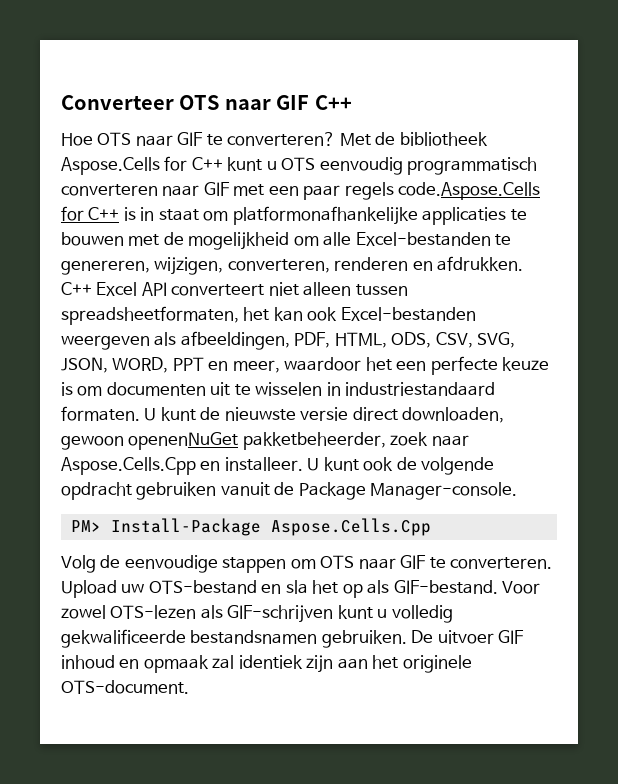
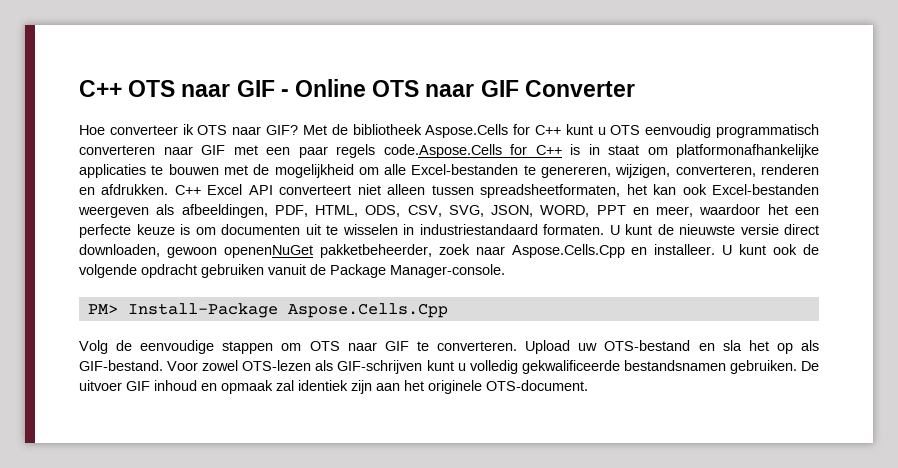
- Converteer OTS naar GIF C++
- Hoe OTS naar GIF te converteren?
+ C++ OTS naar GIF - Online OTS naar GIF Converter
+ Hoe converteer ik OTS naar GIF?

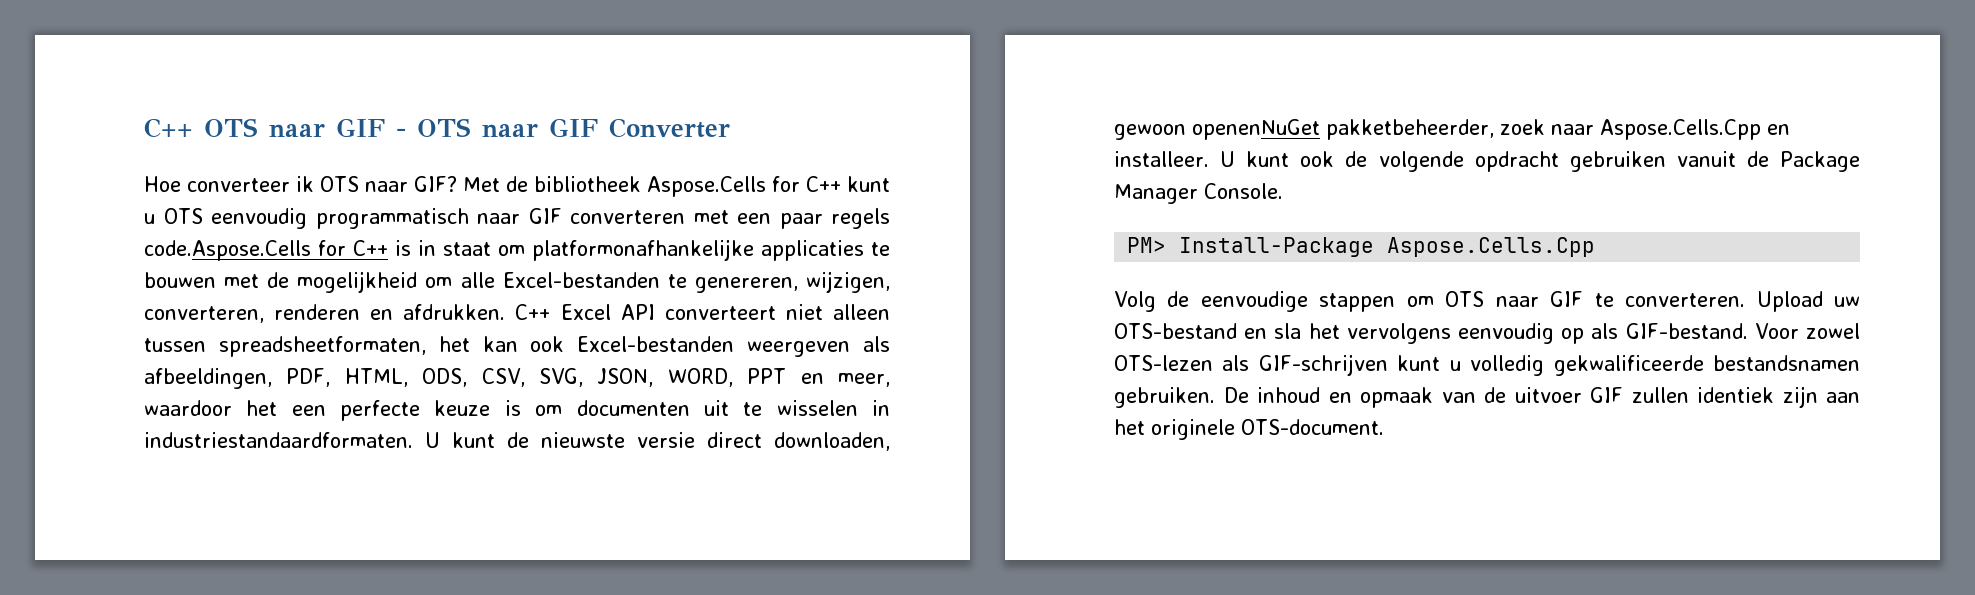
- C++ OTS naar GIF - Online OTS naar GIF Converter
+ C++ OTS naar GIF - OTS naar GIF Converter
- Met de bibliotheek Aspose.Cells for C++ kunt u OTS eenvoudig programmatisch converteren naar GIF met een paar regels code.Aspose.Cells for C++ is in staat om platformonafhankelijke applicaties te bouwen met de mogelijkheid om alle Excel-bestanden te genereren, wijzigen, converteren, renderen en afdrukken.
+ Met de bibliotheek Aspose.Cells for C++ kunt u OTS eenvoudig programmatisch naar GIF converteren met een paar regels code.Aspose.Cells for C++ is in staat om platformonafhankelijke applicaties te bouwen met de mogelijkheid om alle Excel-bestanden te genereren, wijzigen, converteren, renderen en afdrukken.
- C++ Excel API converteert niet alleen tussen spreadsheetformaten, het kan ook Excel-bestanden weergeven als afbeeldingen, PDF, HTML, ODS, CSV, SVG, JSON, WORD, PPT en meer, waardoor het een perfecte keuze is om documenten uit te wisselen in industriestandaard formaten.
+ C++ Excel API converteert niet alleen tussen spreadsheetformaten, het kan ook Excel-bestanden weergeven als afbeeldingen, PDF, HTML, ODS, CSV, SVG, JSON, WORD, PPT en meer, waardoor het een perfecte keuze is om documenten uit te wisselen in industriestandaardformaten.
- U kunt ook de volgende opdracht gebruiken vanuit de Package Manager-console.
+ U kunt ook de volgende opdracht gebruiken vanuit de Package Manager Console.
- Upload uw OTS-bestand en sla het op als GIF-bestand.
+ Upload uw OTS-bestand en sla het vervolgens eenvoudig op als GIF-bestand.
- De uitvoer GIF inhoud en opmaak zal identiek zijn aan het originele OTS-document.
+ De inhoud en opmaak van de uitvoer GIF zullen identiek zijn aan het originele OTS-document.

